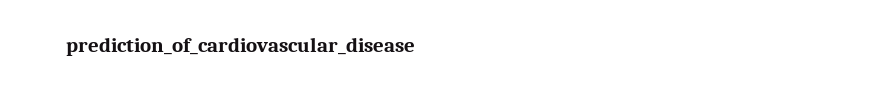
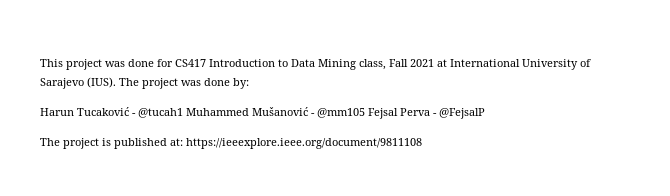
- prediction_of_cardiovascular_disease
+ This project was done for CS417 Introduction to Data Mining class, Fall 2021 at International University of Sarajevo (IUS). The project was done by:
+ Harun Tucaković - @tucah1 Muhammed Mušanović - @mm105 Fejsal Perva - @FejsalP
+ The project is published at: https://ieeexplore.ieee.org/document/9811108

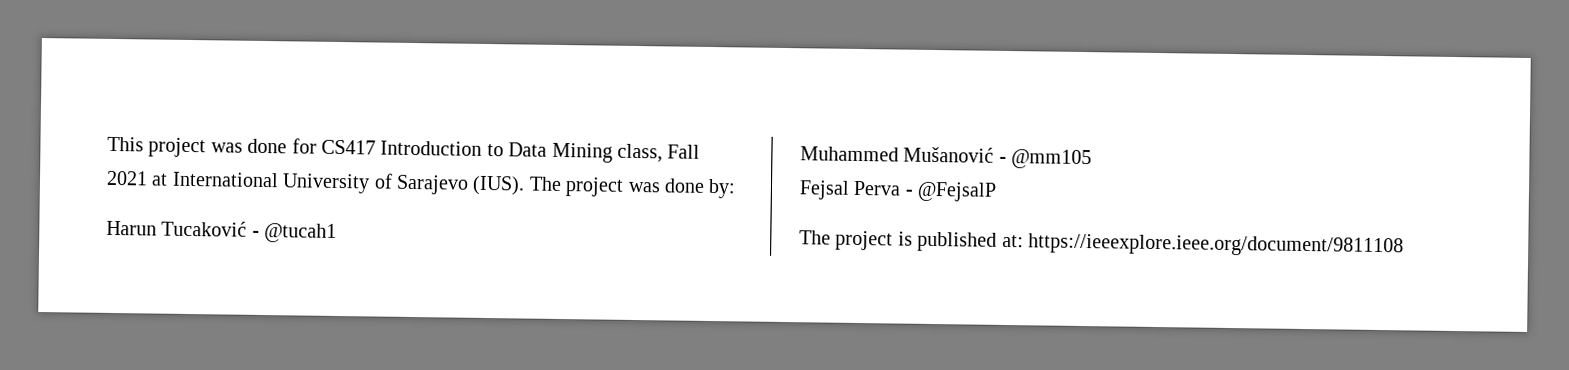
- Harun Tucaković - @tucah1 Muhammed Mušanović - @mm105 Fejsal Perva - @FejsalP
+ Harun Tucaković - @tucah1
+ Muhammed Mušanović - @mm105
+ Fejsal Perva - @FejsalP

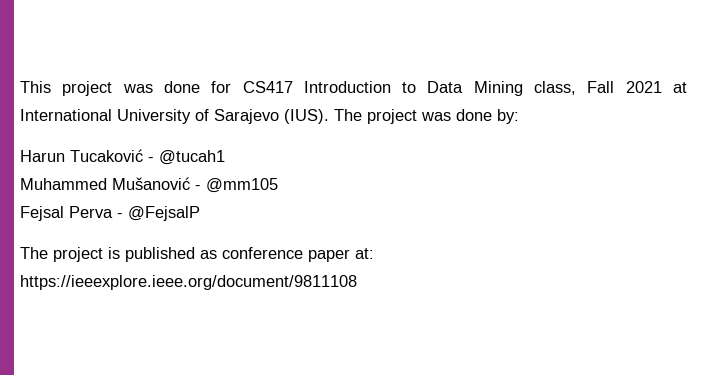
- The project is published at: https://ieeexplore.ieee.org/document/9811108
+ The project is published as conference paper at: https://ieeexplore.ieee.org/document/9811108

